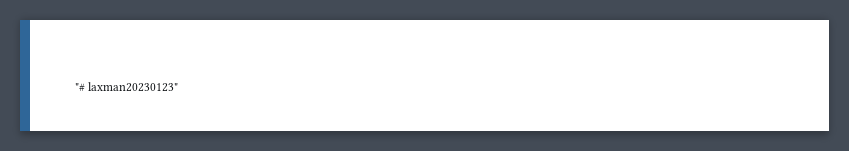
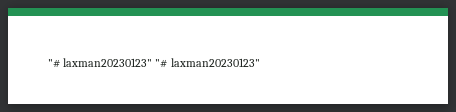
- "# laxman20230123"
+ "# laxman20230123" "# laxman20230123"

